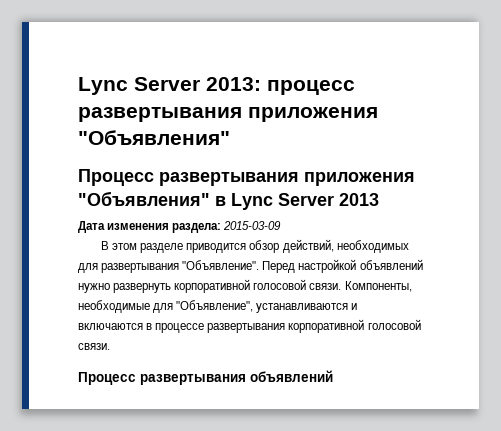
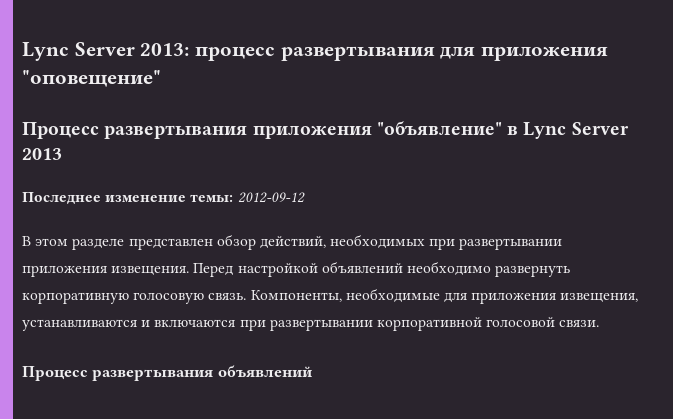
- Lync Server 2013: процесс развертывания приложения "Объявления"
+ Lync Server 2013: процесс развертывания для приложения "оповещение"
- Процесс развертывания приложения "Объявления" в Lync Server 2013
+ Процесс развертывания приложения "объявление" в Lync Server 2013
- Дата изменения раздела: 2015-03-09
+ Последнее изменение темы: 2012-09-12
- В этом разделе приводится обзор действий, необходимых для развертывания "Объявление". Перед настройкой объявлений нужно развернуть корпоративной голосовой связи.
+ В этом разделе представлен обзор действий, необходимых при развертывании приложения извещения. Перед настройкой объявлений необходимо развернуть корпоративную голосовую связь.
- Компоненты, необходимые для "Объявление", устанавливаются и включаются в процессе развертывания корпоративной голосовой связи.
+ Компоненты, необходимые для приложения извещения, устанавливаются и включаются при развертывании корпоративной голосовой связи.

